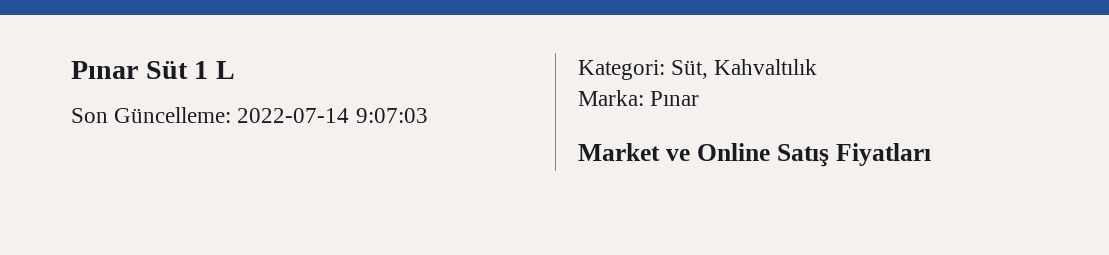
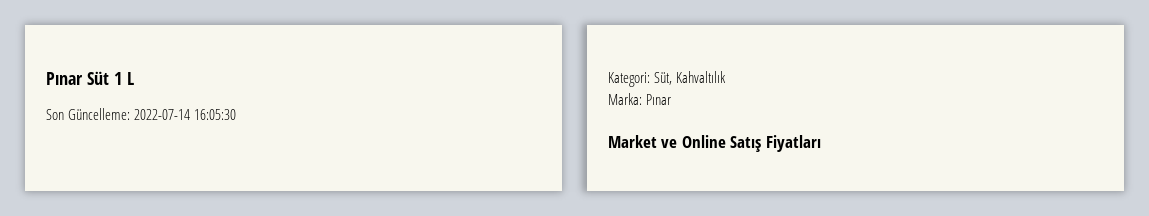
- Son Güncelleme: 2022-07-14 9:07:03
+ Son Güncelleme: 2022-07-14 16:05:30

